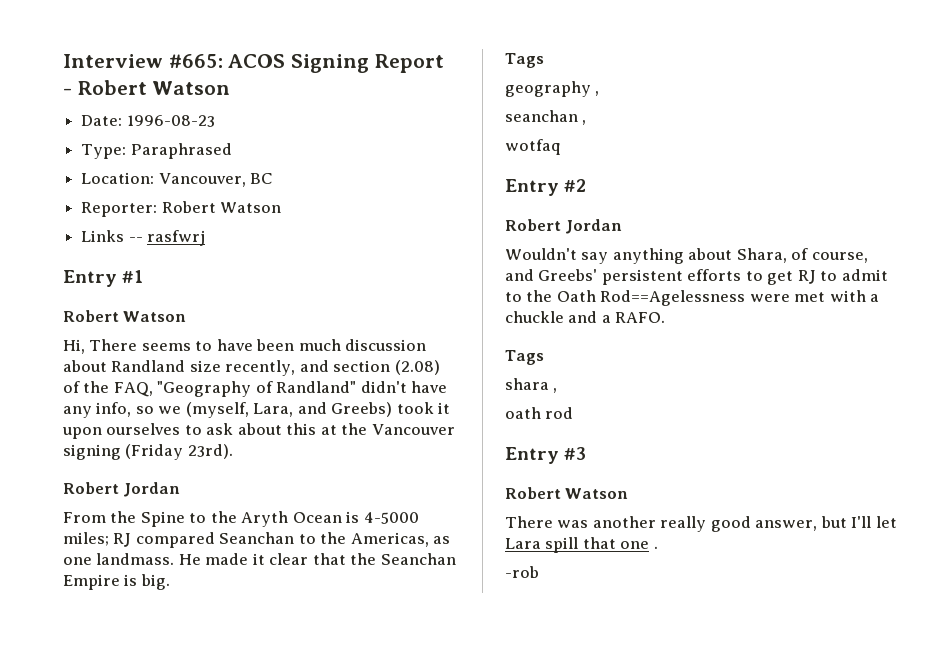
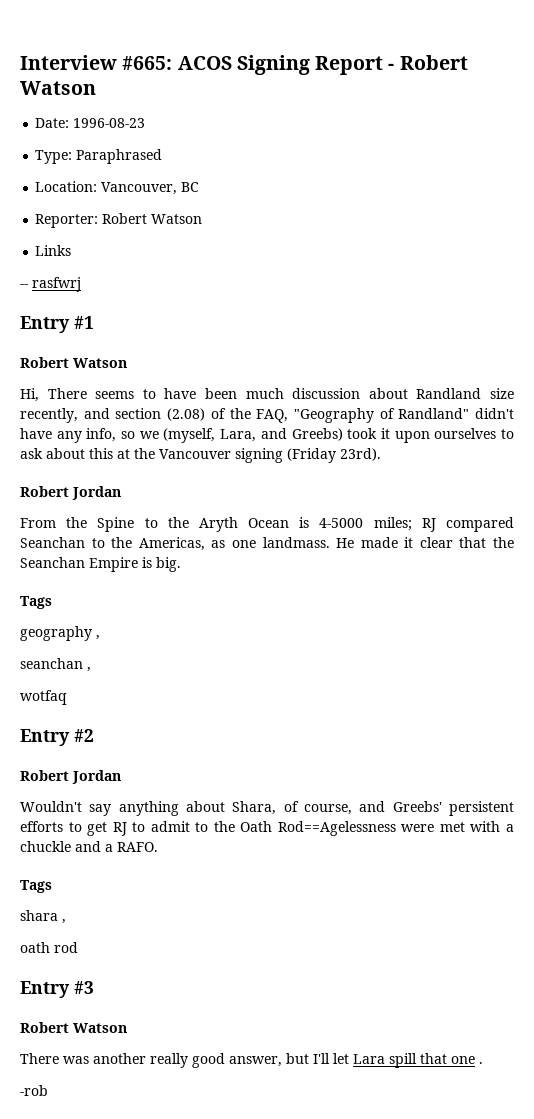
- Links -- rasfwrj
+ Links
+ -- rasfwrj

